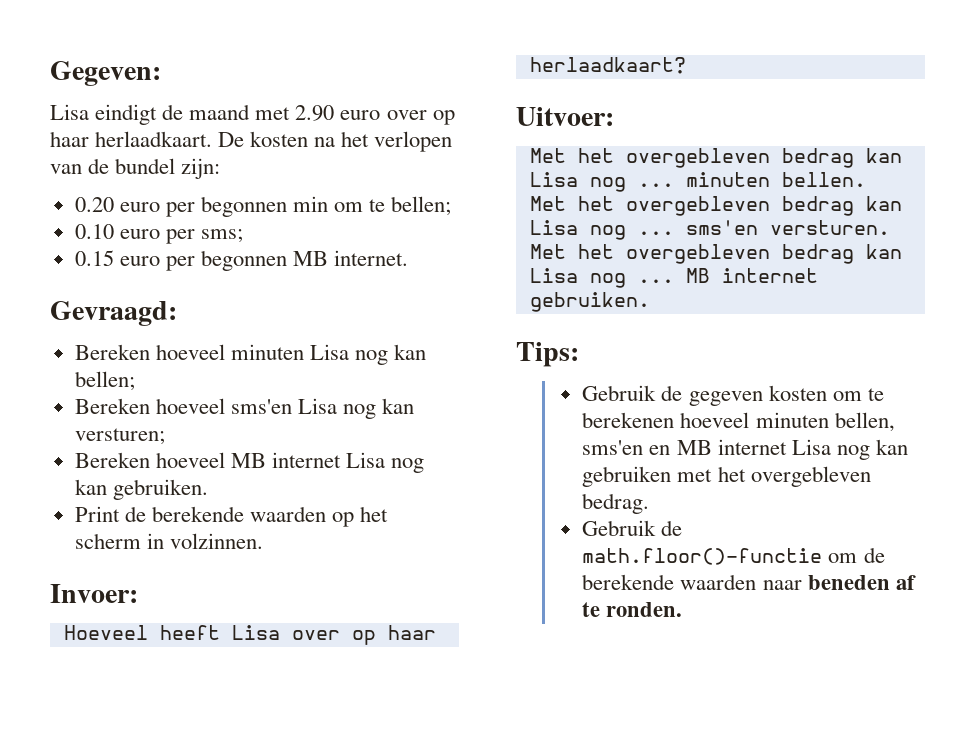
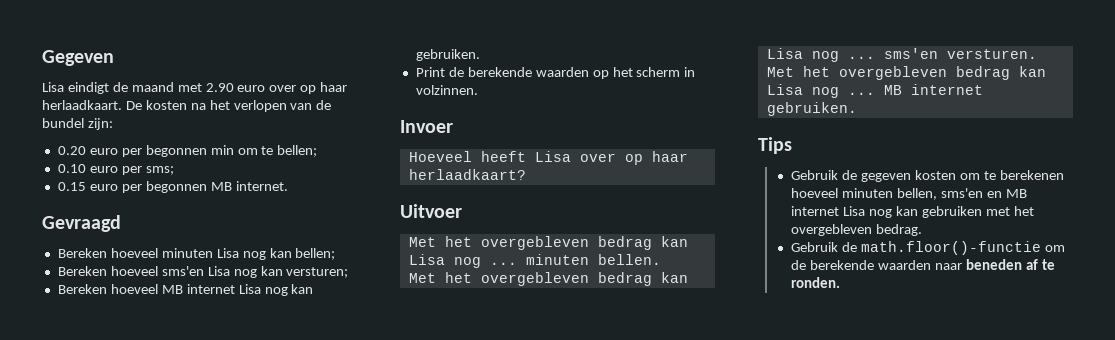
- Gegeven:
+ Gegeven
- Gevraagd:
+ Gevraagd
- Invoer:
+ Invoer
- Uitvoer:
+ Uitvoer
- Tips:
+ Tips

